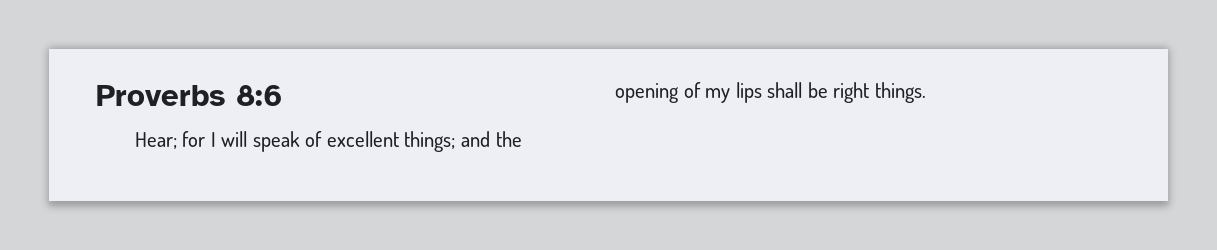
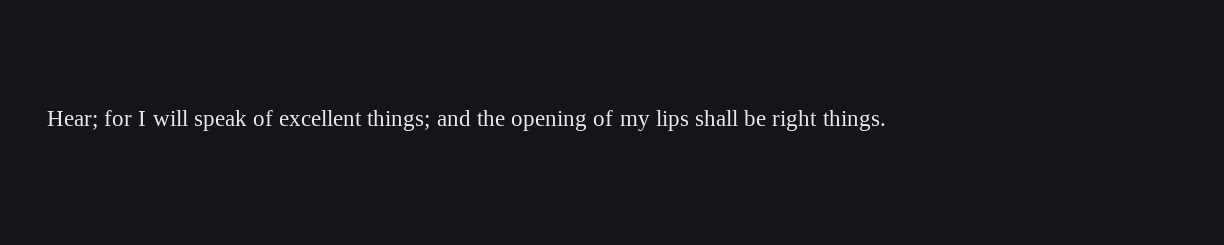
- Proverbs 8:6

